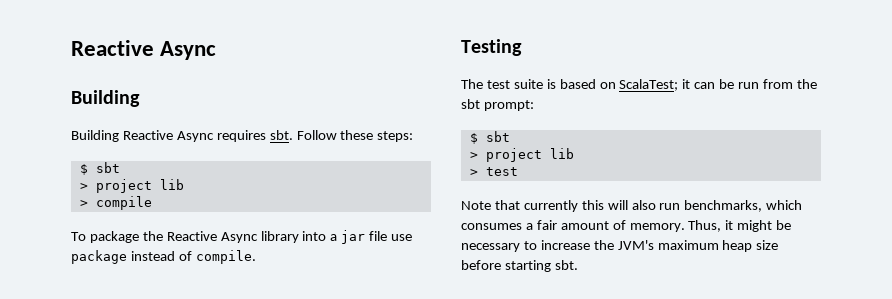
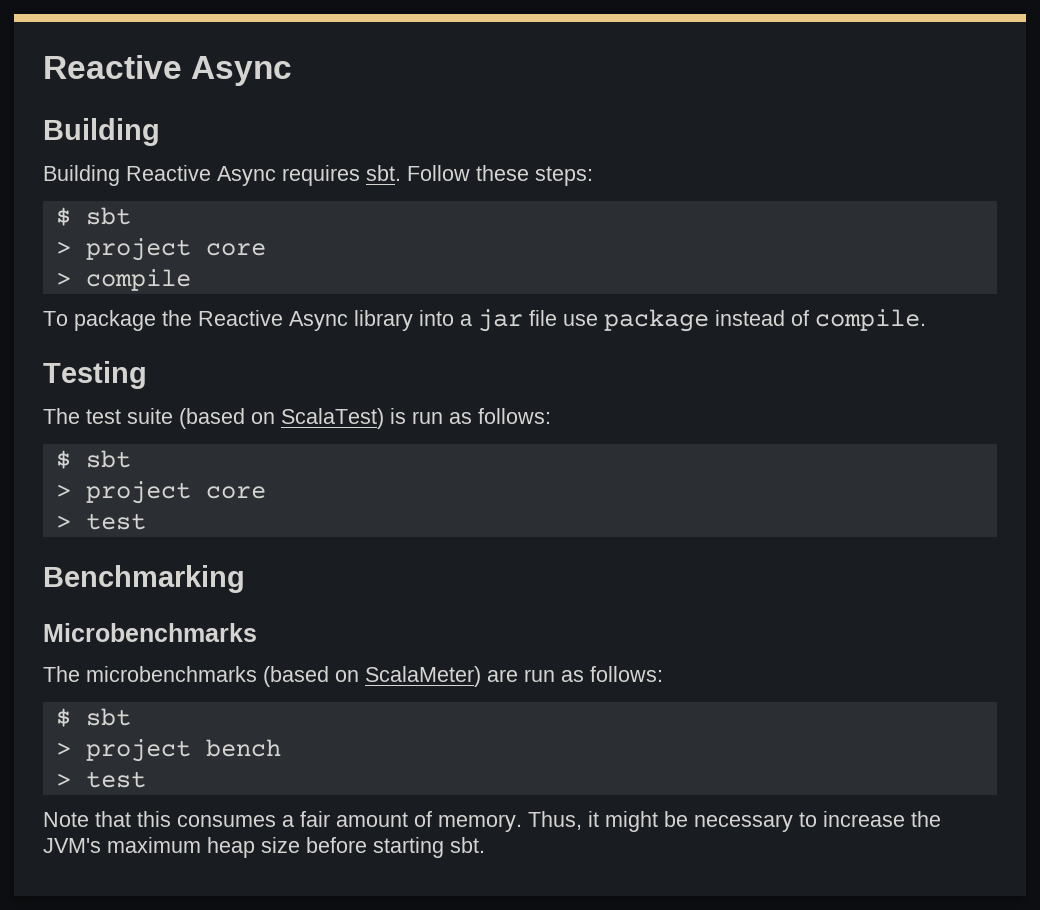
  Follow these steps:
  $ sbt
- > project lib
+ > project core
- The test suite is based on ScalaTest; it can be run from the sbt prompt:
+ The test suite (based on ScalaTest) is run as follows:
  $ sbt
- > project lib
+ > project core
  > test
- Note that currently this will also run benchmarks, which consumes a fair amount of memory.
+ Benchmarking
+ Microbenchmarks
+ The microbenchmarks (based on ScalaMeter) are run as follows:
+ $ sbt
+ > project bench
+ > test
+ Note that this consumes a fair amount of memory.

